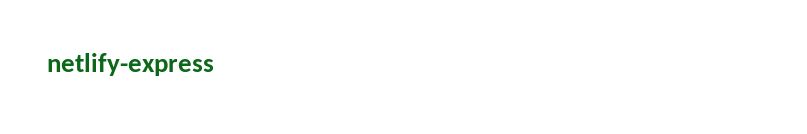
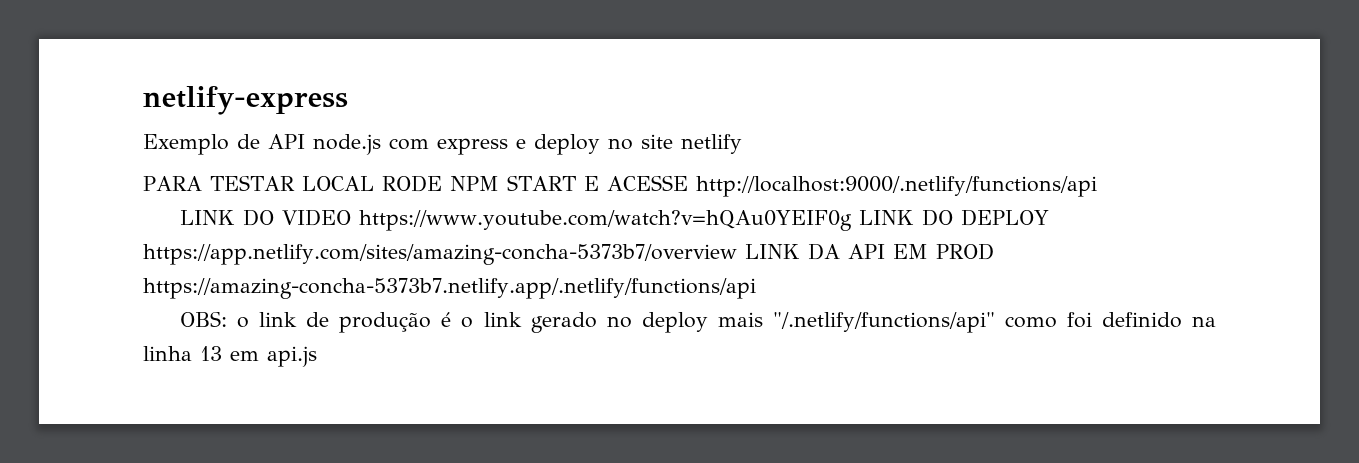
+ Exemplo de API node.js com express e deploy no site netlify
+ PARA TESTAR LOCAL RODE NPM START E ACESSE http://localhost:9000/.netlify/functions/api
+ LINK DO VIDEO https://www.youtube.com/watch?v=hQAu0YEIF0g LINK DO DEPLOY https://app.netlify.com/sites/amazing-concha-5373b7/overview LINK DA API EM PROD https://amazing-concha-5373b7.netlify.app/.netlify/functions/api
+ OBS: o link de produção é o link gerado no deploy mais "/.netlify/functions/api" como foi definido na linha 13 em api.js

